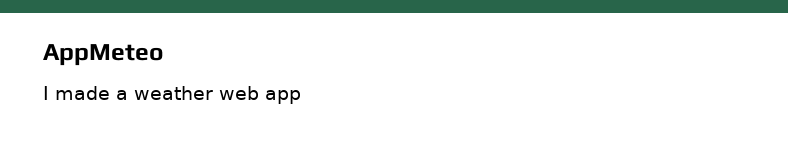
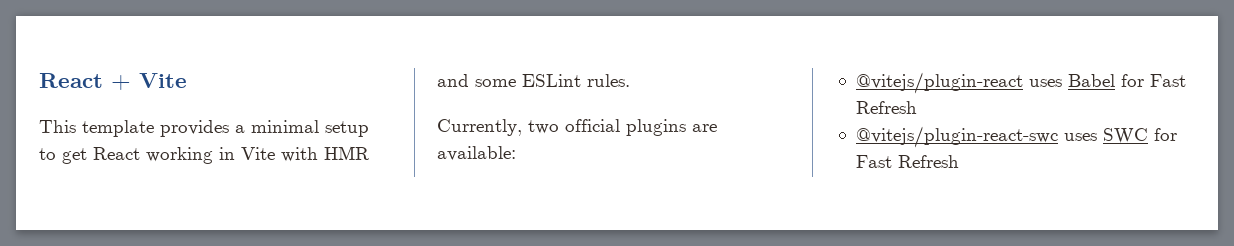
- AppMeteo
- I made a weather web app
+ React + Vite
+ This template provides a minimal setup to get React working in Vite with HMR and some ESLint rules.
+ Currently, two official plugins are available:
+ @vitejs/plugin-react uses Babel for Fast Refresh
+ @vitejs/plugin-react-swc uses SWC for Fast Refresh

